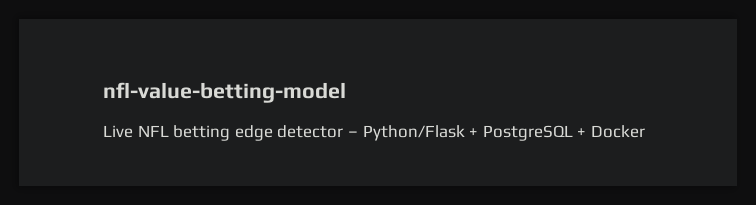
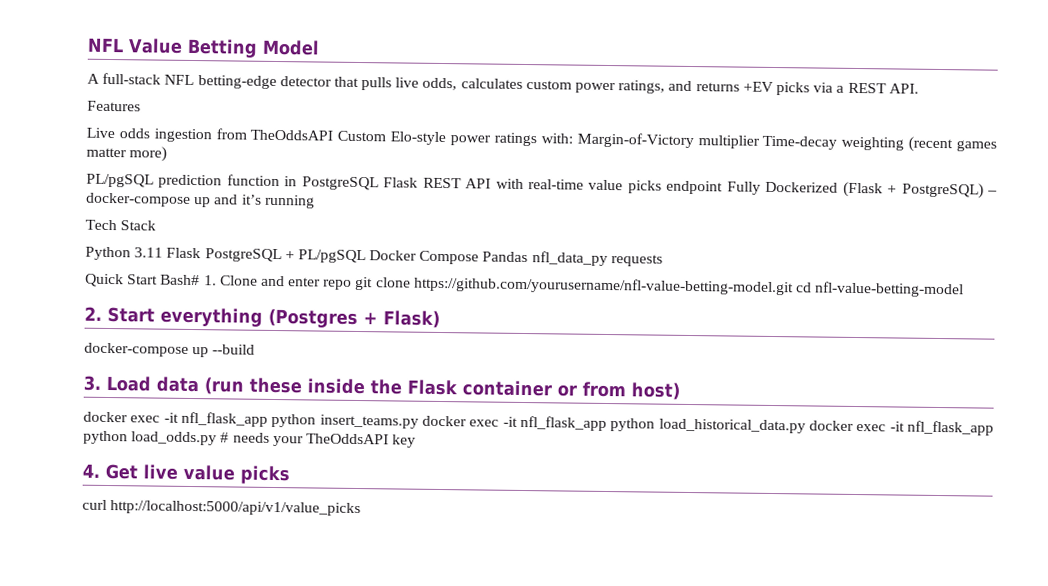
- nfl-value-betting-model
- Live NFL betting edge detector – Python/Flask + PostgreSQL + Docker
+ NFL Value Betting Model
+ A full-stack NFL betting-edge detector that pulls live odds, calculates custom power ratings, and returns +EV picks via a REST API.
+ Features
+ Live odds ingestion from TheOddsAPI Custom Elo-style power ratings with: Margin-of-Victory multiplier Time-decay weighting (recent games matter more)
+ PL/pgSQL prediction function in PostgreSQL Flask REST API with real-time value picks endpoint Fully Dockerized (Flask + PostgreSQL) – docker-compose up and it’s running
+ Tech Stack
+ Python 3.11 Flask PostgreSQL + PL/pgSQL Docker Compose Pandas nfl_data_py requests
+ Quick Start Bash# 1. Clone and enter repo git clone https://github.com/yourusername/nfl-value-betting-model.git cd nfl-value-betting-model
+ 2. Start everything (Postgres + Flask)
+ docker-compose up --build
+ 3. Load data (run these inside the Flask container or from host)
+ docker exec -it nfl_flask_app python insert_teams.py docker exec -it nfl_flask_app python load_historical_data.py docker exec -it nfl_flask_app python load_odds.py # needs your TheOddsAPI key
+ 4. Get live value picks
+ curl http://localhost:5000/api/v1/value_picks

